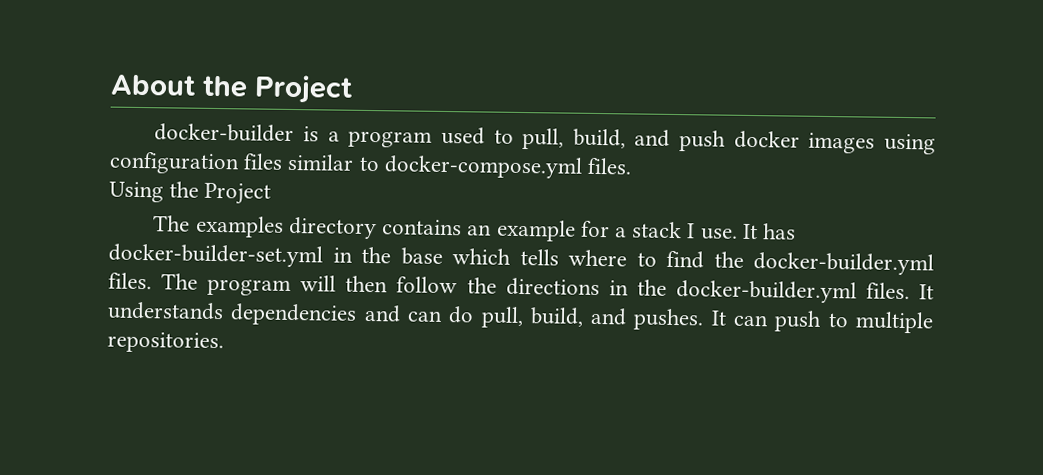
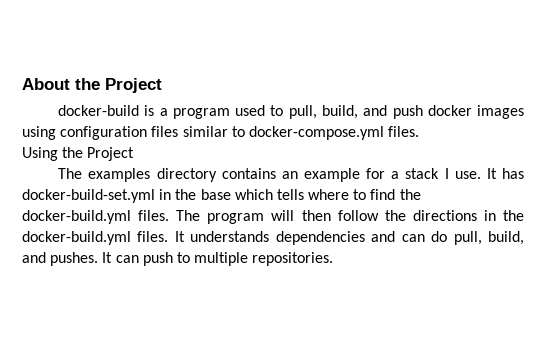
- docker-builder is a program used to pull, build, and push docker images using configuration files similar to docker-compose.yml files.
+ docker-build is a program used to pull, build, and push docker images using configuration files similar to docker-compose.yml files.
- It has docker-builder-set.yml in the base which tells where to find the docker-builder.yml files.
+ It has docker-build-set.yml in the base which tells where to find the docker-build.yml files.
- The program will then follow the directions in the docker-builder.yml files.
+ The program will then follow the directions in the docker-build.yml files.

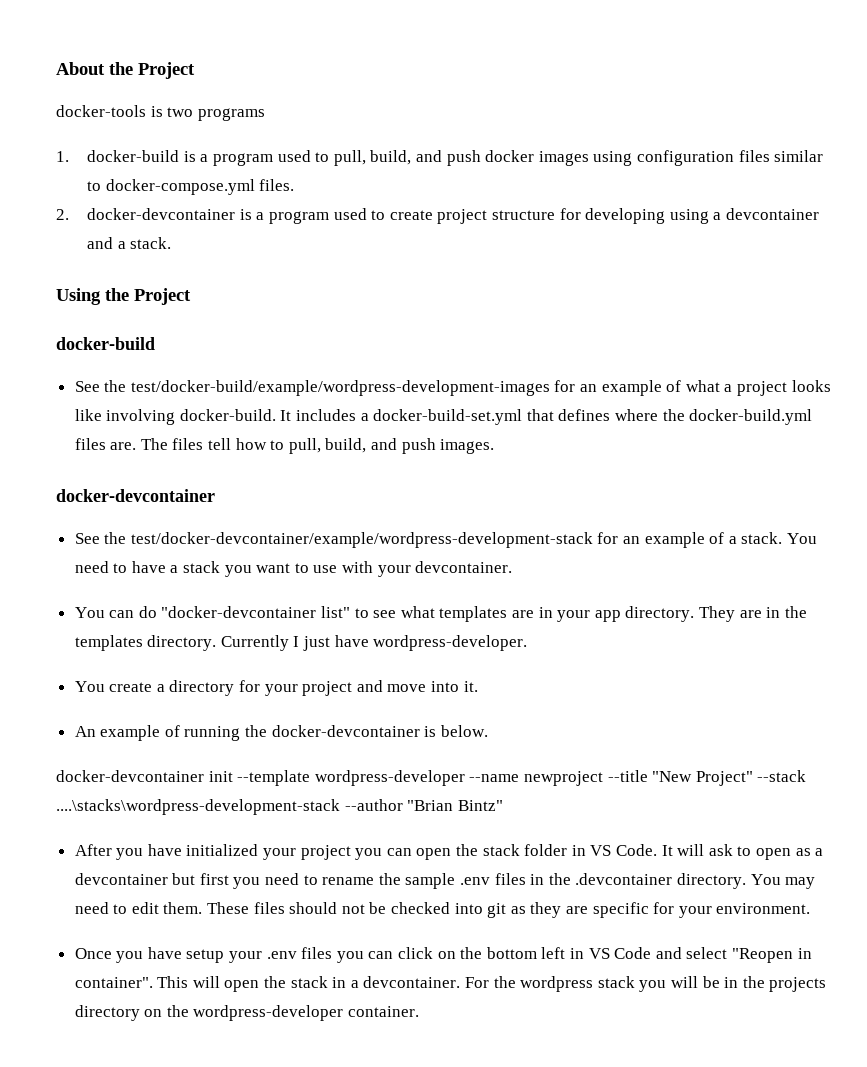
- docker-build is a program used to pull, build, and push docker images using configuration files similar to docker-compose.yml files.
+ docker-tools is two programs
+ 1. docker-build is a program used to pull, build, and push docker images using configuration files similar to docker-compose.yml files.
+ 2. docker-devcontainer is a program used to create project structure for developing using a devcontainer and a stack.
  Using the Project
- The examples directory contains an example for a stack I use. It has docker-build-set.yml in the base which tells where to find the docker-build.yml files. The program will then follow the directions in the docker-build.yml files. It understands dependencies and can do pull, build, and pushes. It can push to multiple repositories.
+ docker-build
+ See the test/docker-build/example/wordpress-development-images for an example of what a project looks like involving docker-build. It includes a docker-build-set.yml that defines where the docker-build.yml files are. The files tell how to pull, build, and push images.
+ docker-devcontainer
+ See the test/docker-devcontainer/example/wordpress-development-stack for an example of a stack. You need to have a stack you want to use with your devcontainer.
+ You can do "docker-devcontainer list" to see what templates are in your app directory. They are in the templates directory. Currently I just have wordpress-developer.
+ You create a directory for your project and move into it.
+ An example of running the docker-devcontainer is below.
+ docker-devcontainer init --template wordpress-developer --name newproject --title "New Project" --stack ....\stacks\wordpress-development-stack --author "Brian Bintz"
+ After you have initialized your project you can open the stack folder in VS Code. It will ask to open as a devcontainer but first you need to rename the sample .env files in the .devcontainer directory. You may need to edit them. These files should not be checked into git as they are specific for your environment.
+ Once you have setup your .env files you can click on the bottom left in VS Code and select "Reopen in container". This will open the stack in a devcontainer. For the wordpress stack you will be in the projects directory on the wordpress-developer container.

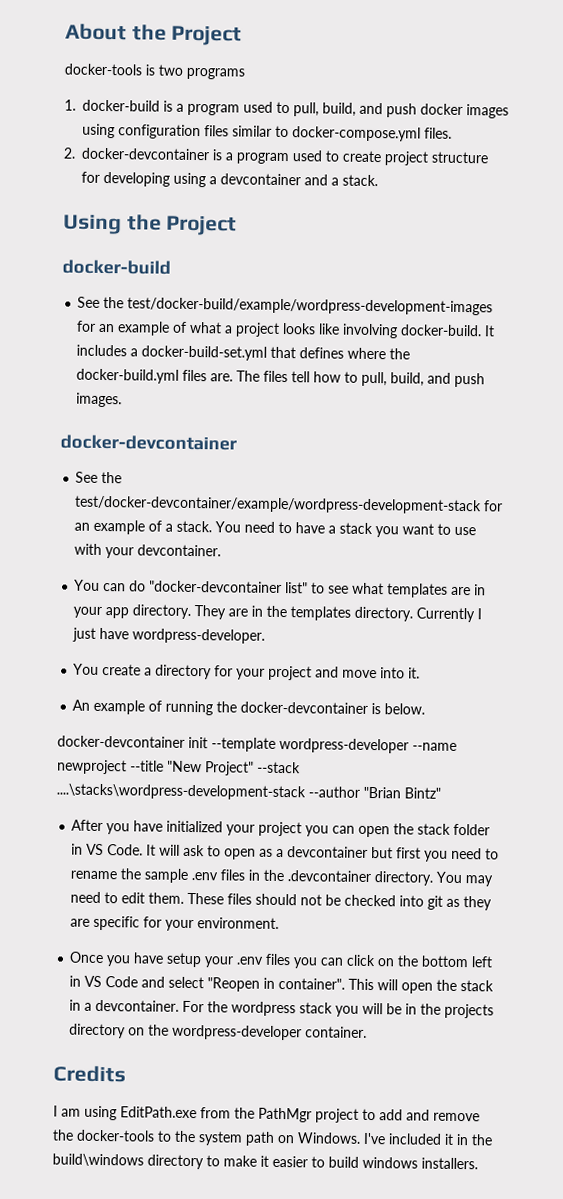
+ Credits
+ I am using EditPath.exe from the PathMgr project to add and remove the docker-tools to the system path on Windows. I've included it in the build\windows directory to make it easier to build windows installers.

